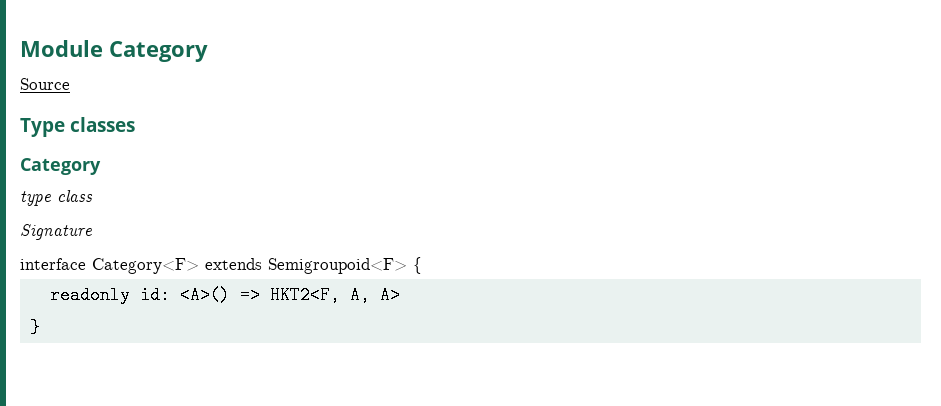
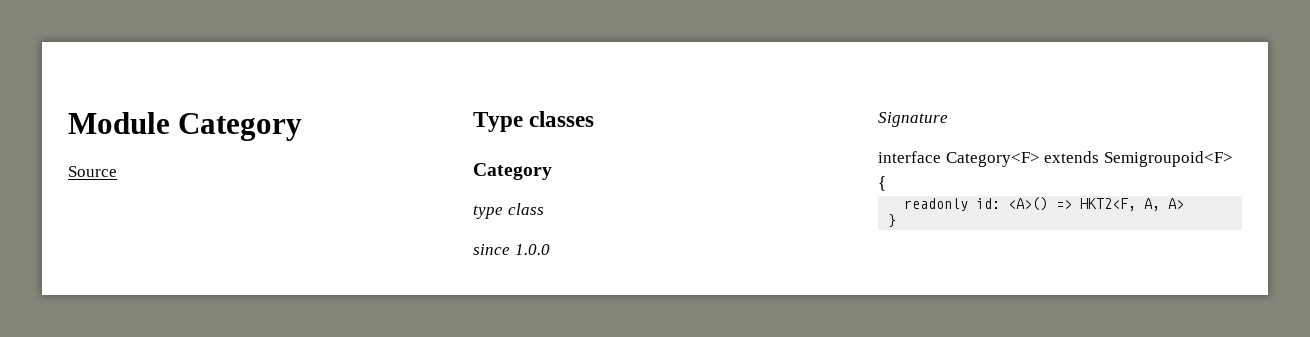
+ since 1.0.0

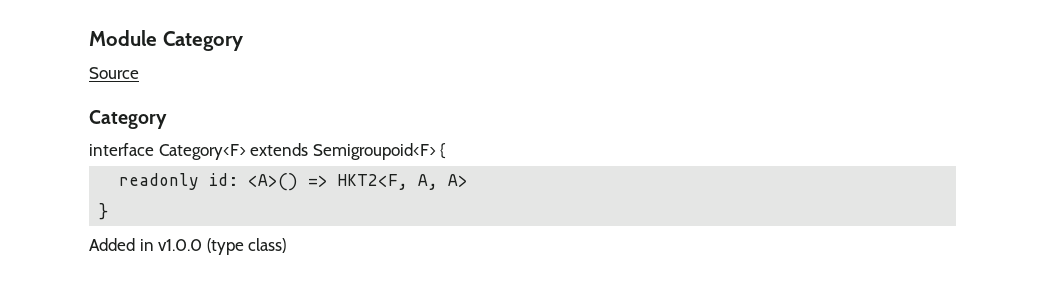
  Source
- Type classes
  Category
- type class
- since 1.0.0
- Signature
+ Added in v1.0.0 (type class)

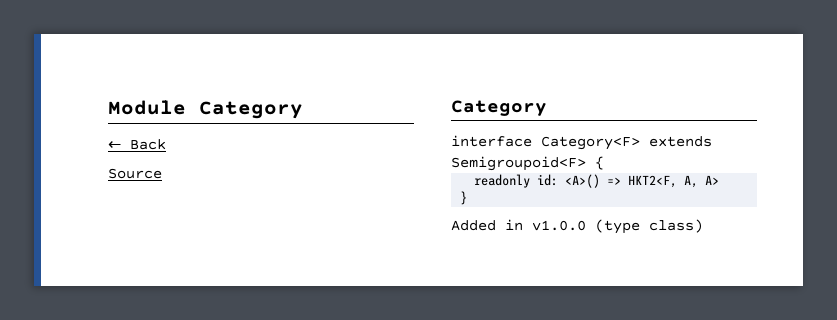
+ ← Back

